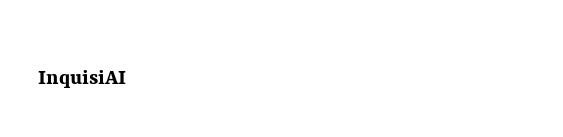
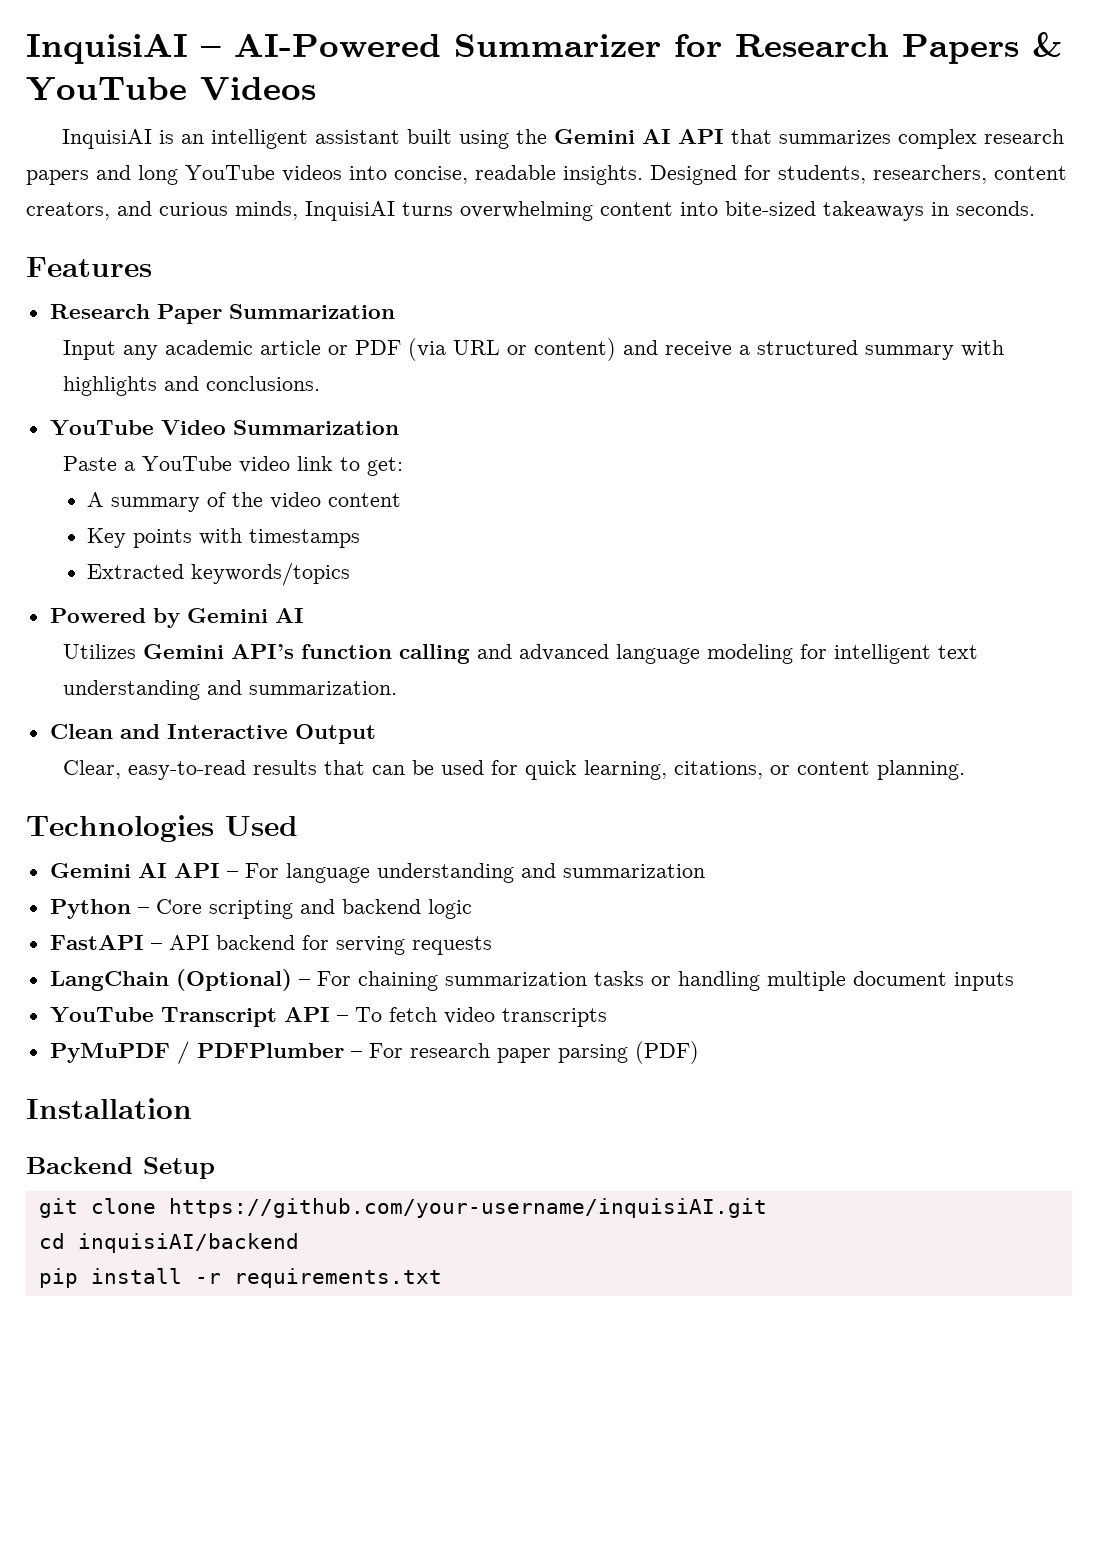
- InquisiAI
+ InquisiAI – AI-Powered Summarizer for Research Papers & YouTube Videos
+ InquisiAI is an intelligent assistant built using the Gemini AI API that summarizes complex research papers and long YouTube videos into concise, readable insights. Designed for students, researchers, content creators, and curious minds, InquisiAI turns overwhelming content into bite-sized takeaways in seconds.
+ Features
+ Research Paper Summarization
+ Input any academic article or PDF (via URL or content) and receive a structured summary with highlights and conclusions.
+ YouTube Video Summarization
+ Paste a YouTube video link to get:
+ A summary of the video content
+ Key points with timestamps
+ Extracted keywords/topics
+ Powered by Gemini AI
+ Utilizes Gemini API’s function calling and advanced language modeling for intelligent text understanding and summarization.
+ Clean and Interactive Output
+ Clear, easy-to-read results that can be used for quick learning, citations, or content planning.
+ Technologies Used
+ Gemini AI API – For language understanding and summarization
+ Python – Core scripting and backend logic
+ FastAPI – API backend for serving requests
+ LangChain (Optional) – For chaining summarization tasks or handling multiple document inputs
+ YouTube Transcript API – To fetch video transcripts
+ PyMuPDF / PDFPlumber – For research paper parsing (PDF)
+ Installation
+ Backend Setup
+ git clone https://github.com/your-username/inquisiAI.git
+ cd inquisiAI/backend
+ pip install -r requirements.txt

